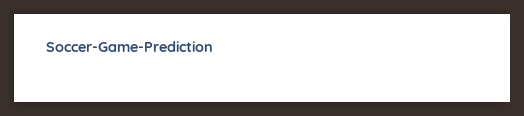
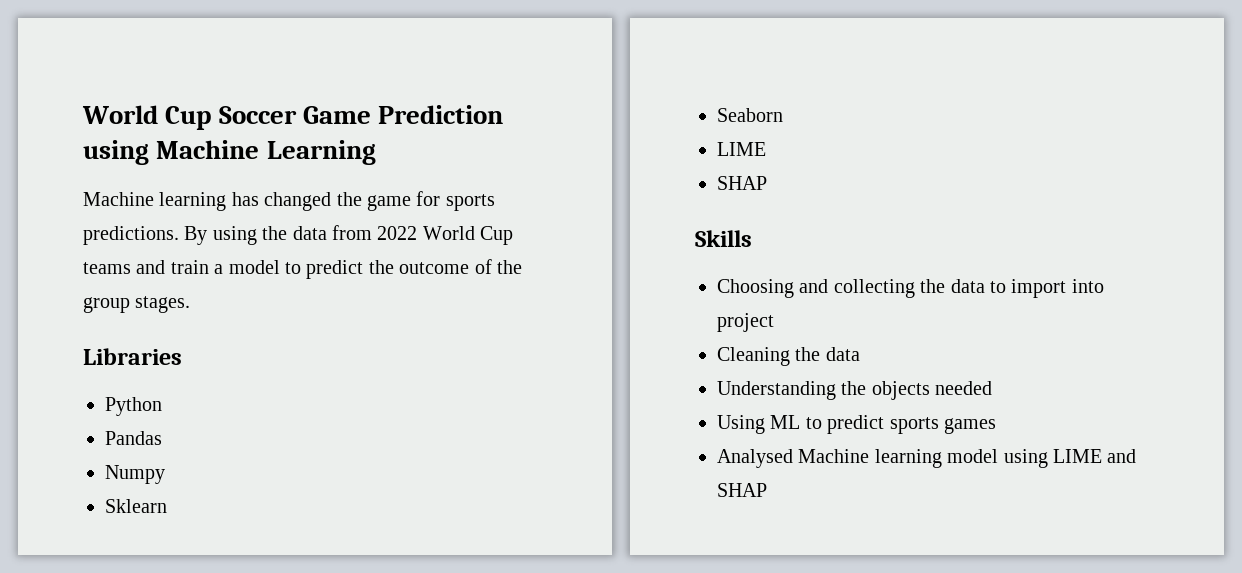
- Soccer-Game-Prediction
+ World Cup Soccer Game Prediction using Machine Learning
+ Machine learning has changed the game for sports predictions. By using the data from 2022 World Cup teams and train a model to predict the outcome of the group stages.
+ Libraries
+ Python
+ Pandas
+ Numpy
+ Sklearn
+ Seaborn
+ LIME
+ SHAP
+ Skills
+ Choosing and collecting the data to import into project
+ Cleaning the data
+ Understanding the objects needed
+ Using ML to predict sports games
+ Analysed Machine learning model using LIME and SHAP

